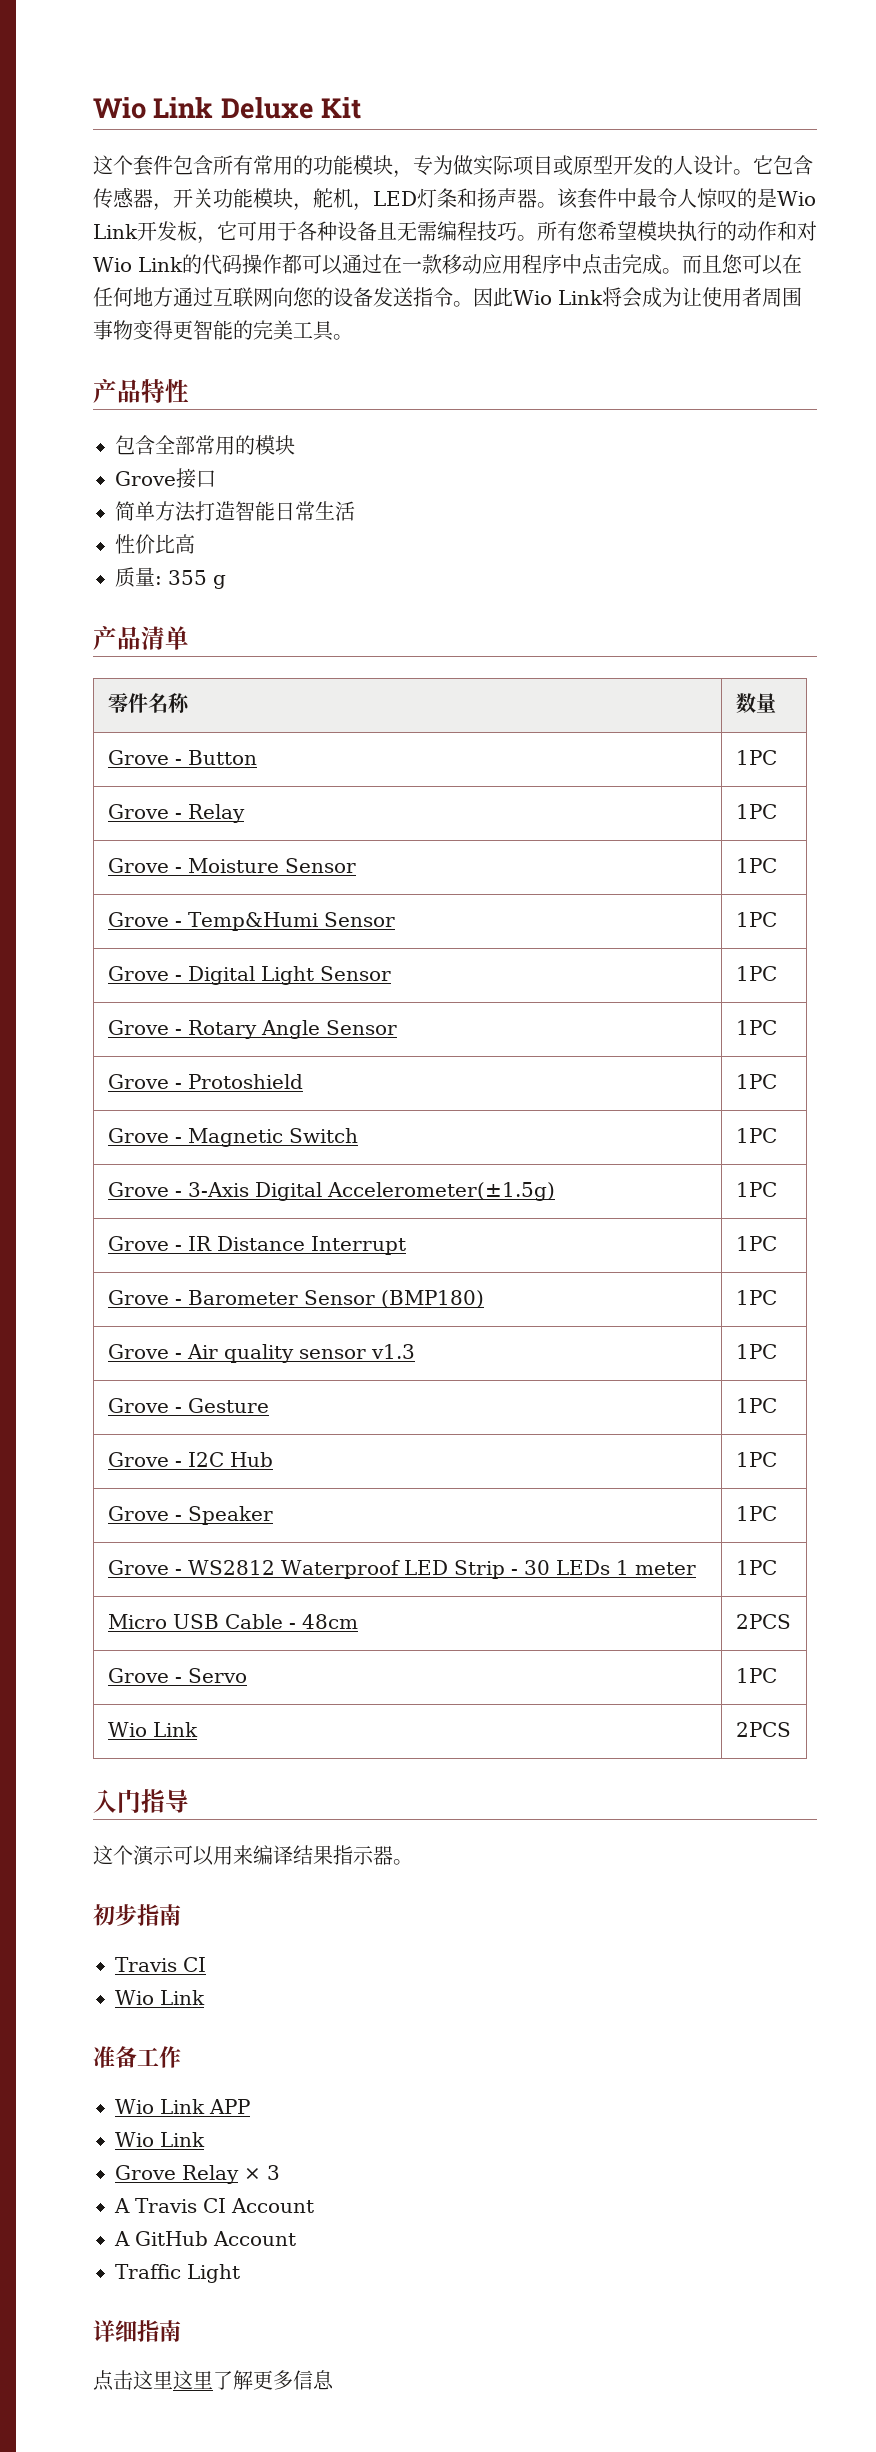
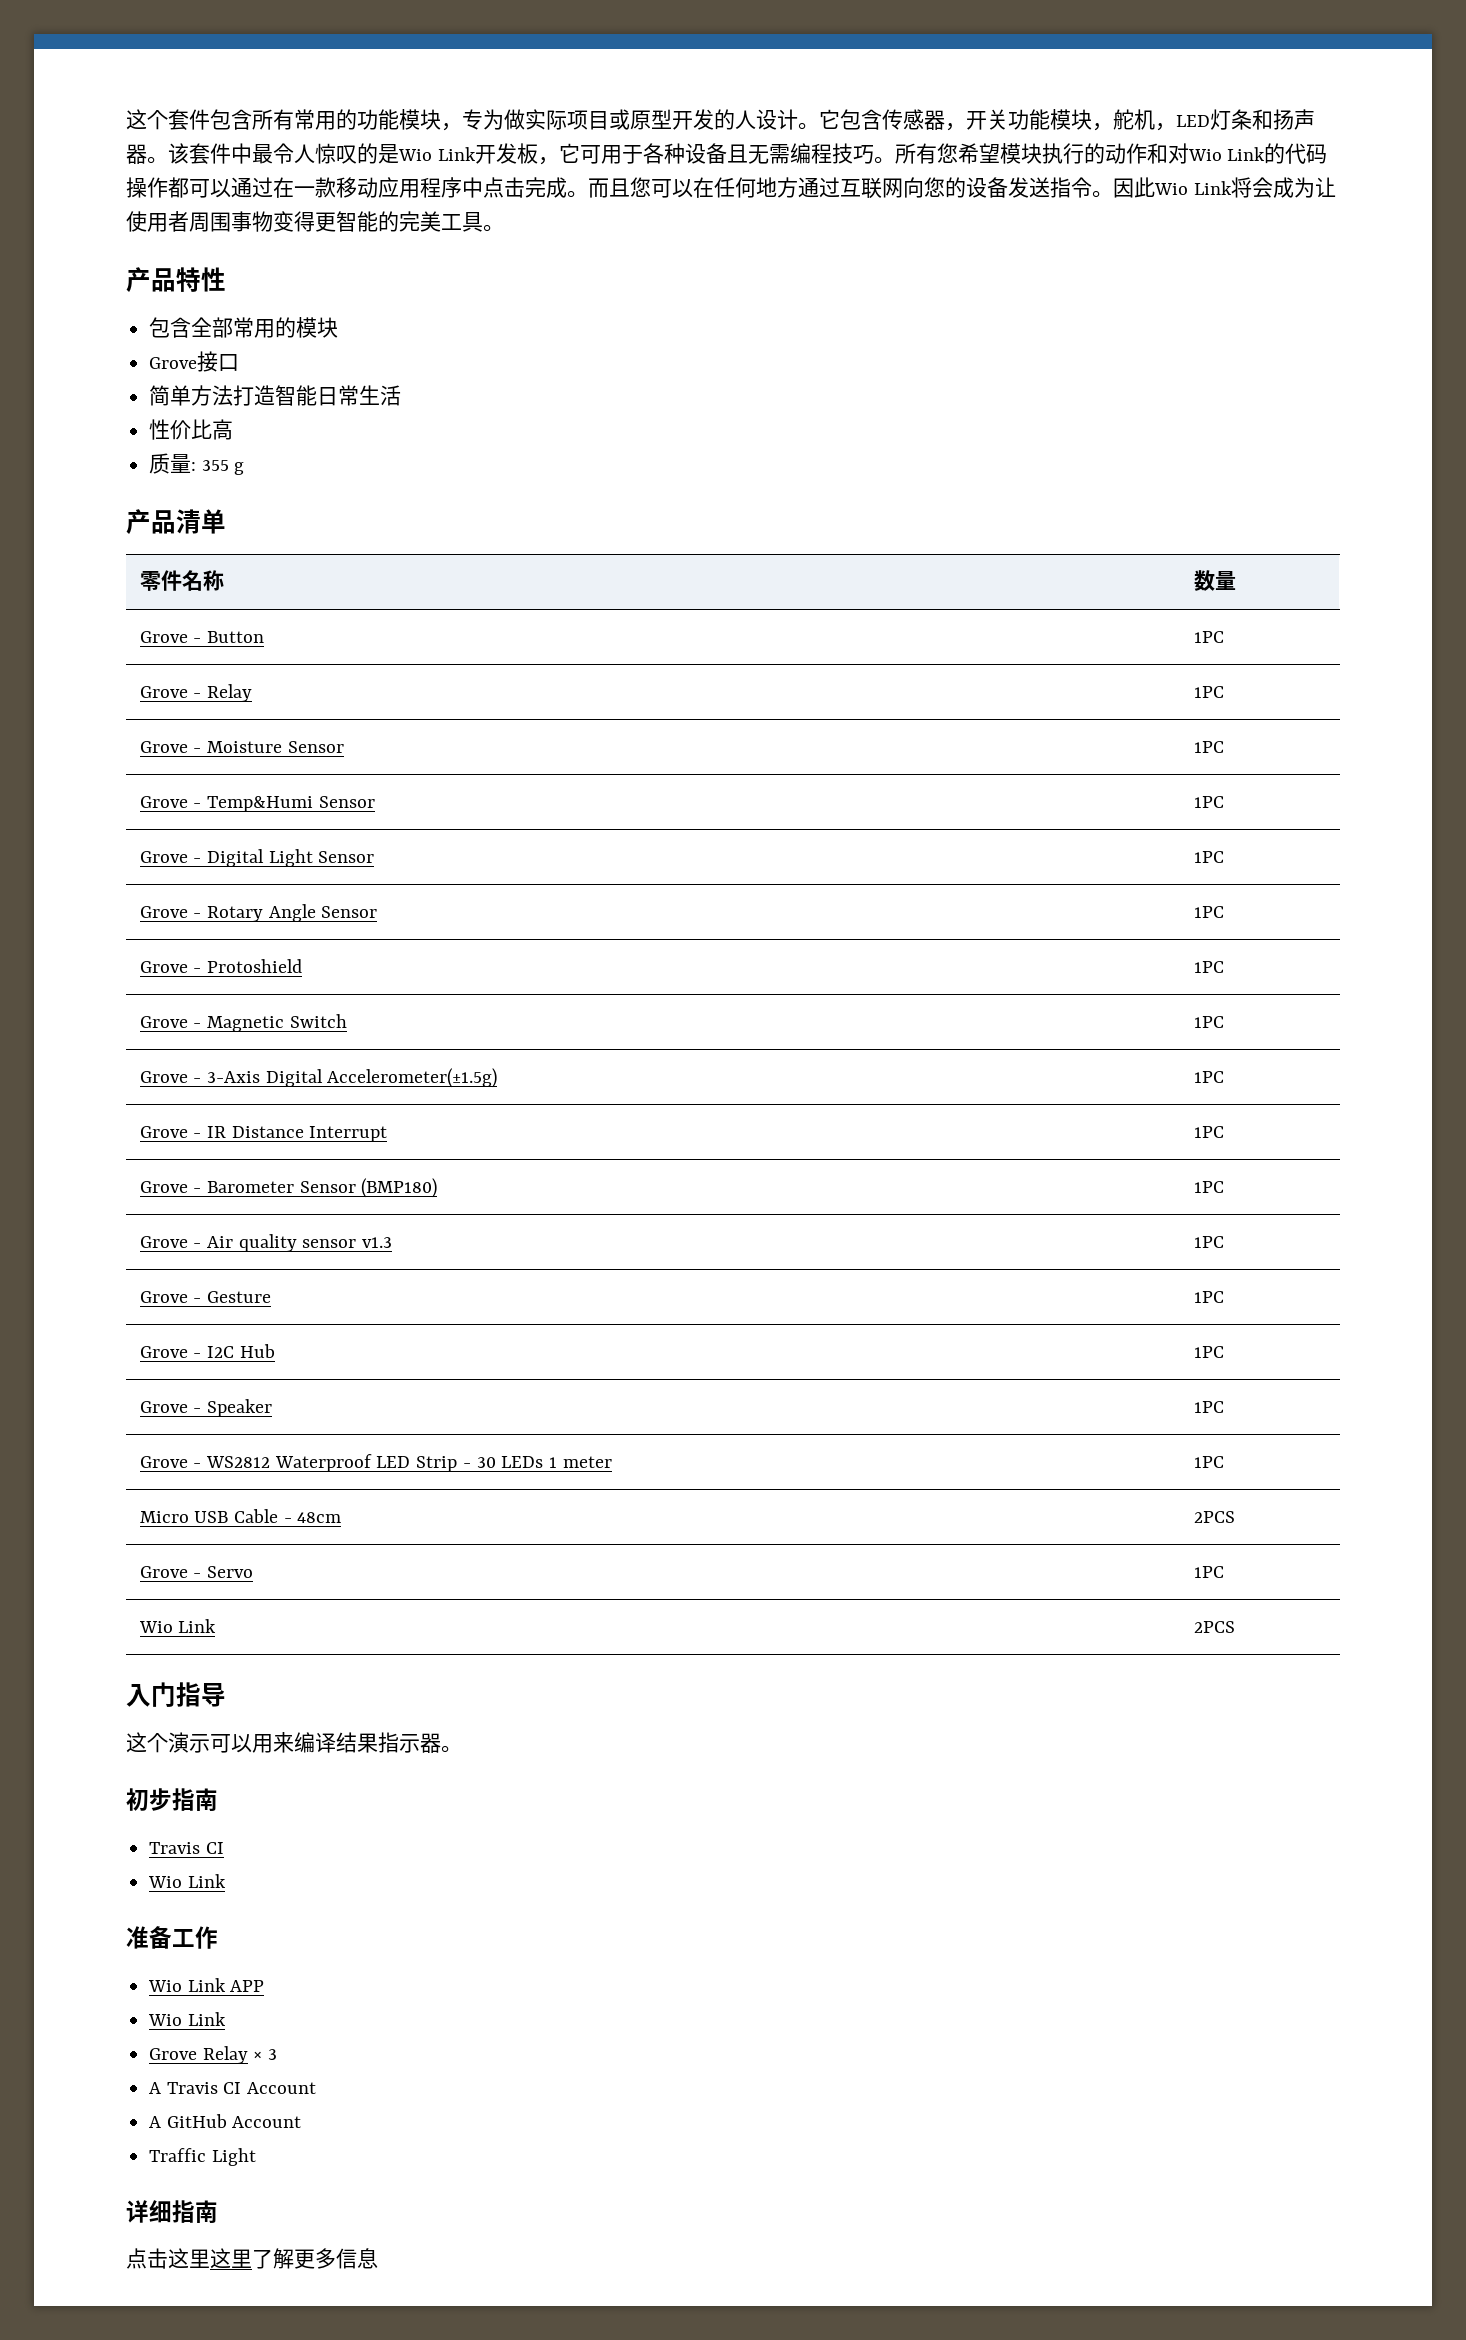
- Wio Link Deluxe Kit

